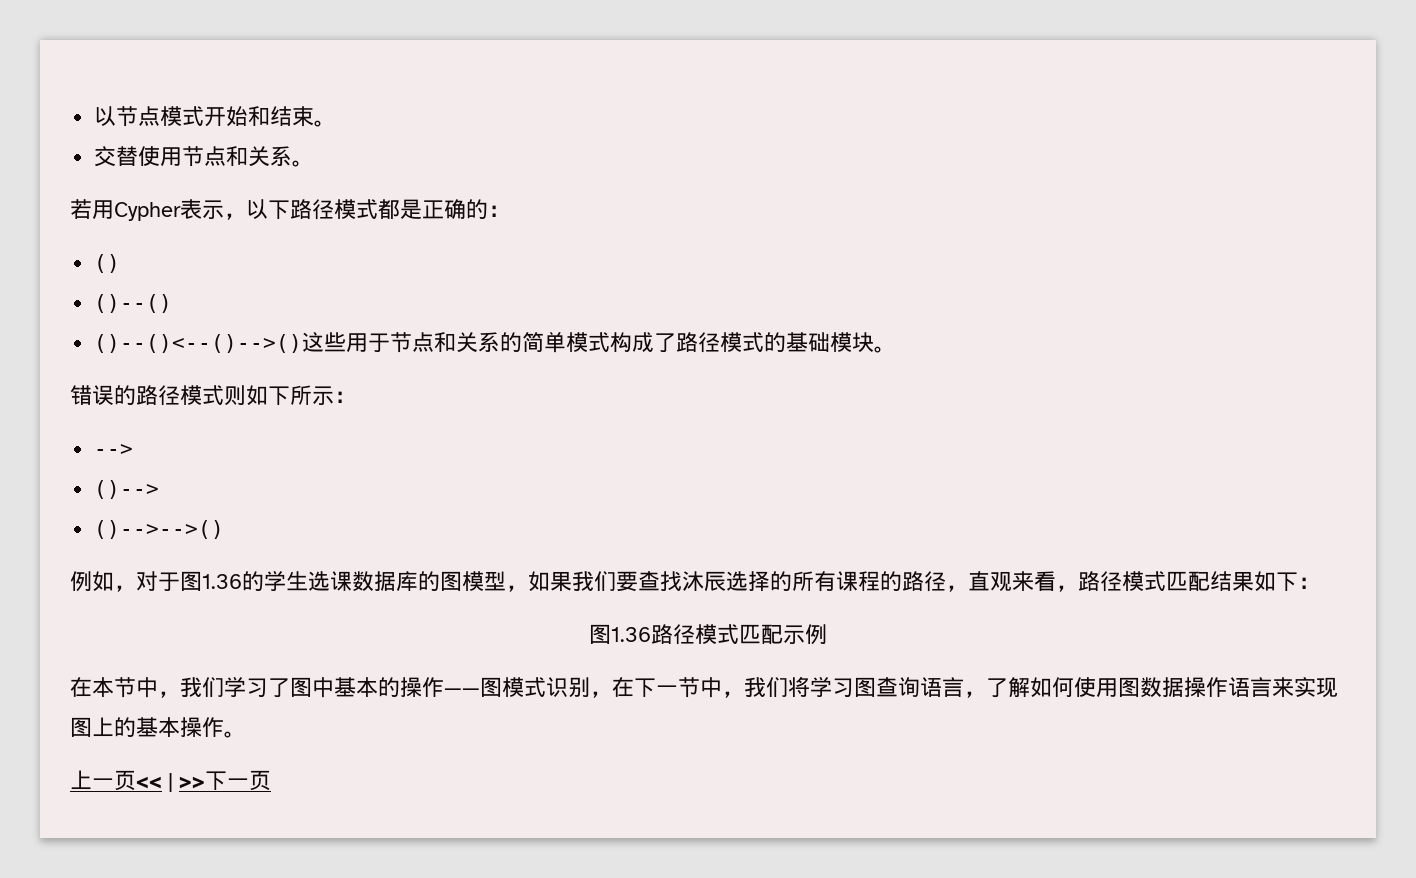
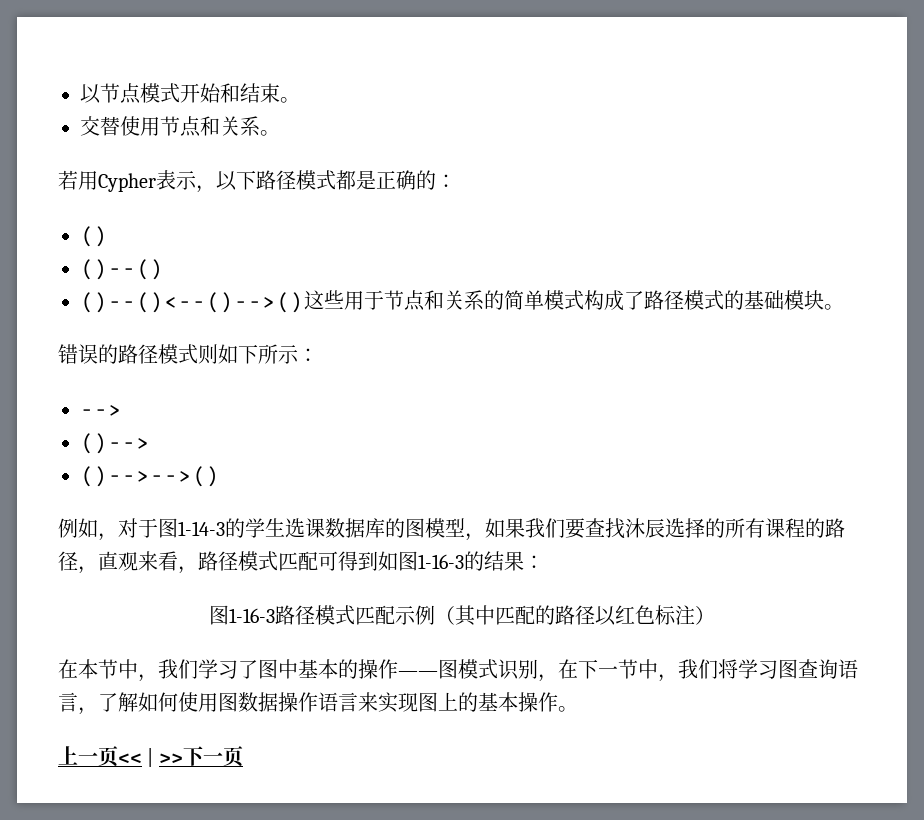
- 例如，对于图1.36的学生选课数据库的图模型，如果我们要查找沐辰选择的所有课程的路径，直观来看，路径模式匹配结果如下：
+ 例如，对于图1-14-3的学生选课数据库的图模型，如果我们要查找沐辰选择的所有课程的路径，直观来看，路径模式匹配可得到如图1-16-3的结果：
- 图1.36路径模式匹配示例
+ 图1-16-3路径模式匹配示例（其中匹配的路径以红色标注）

